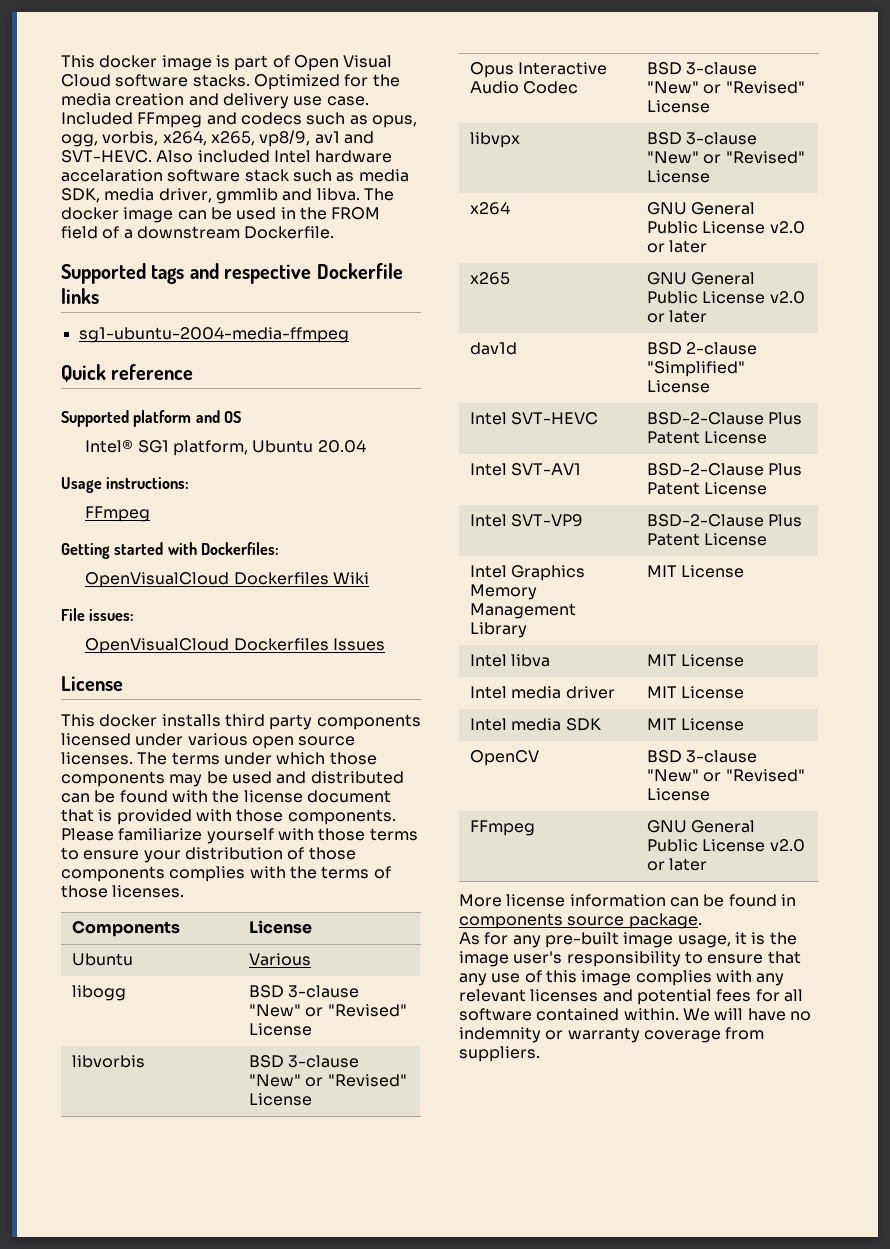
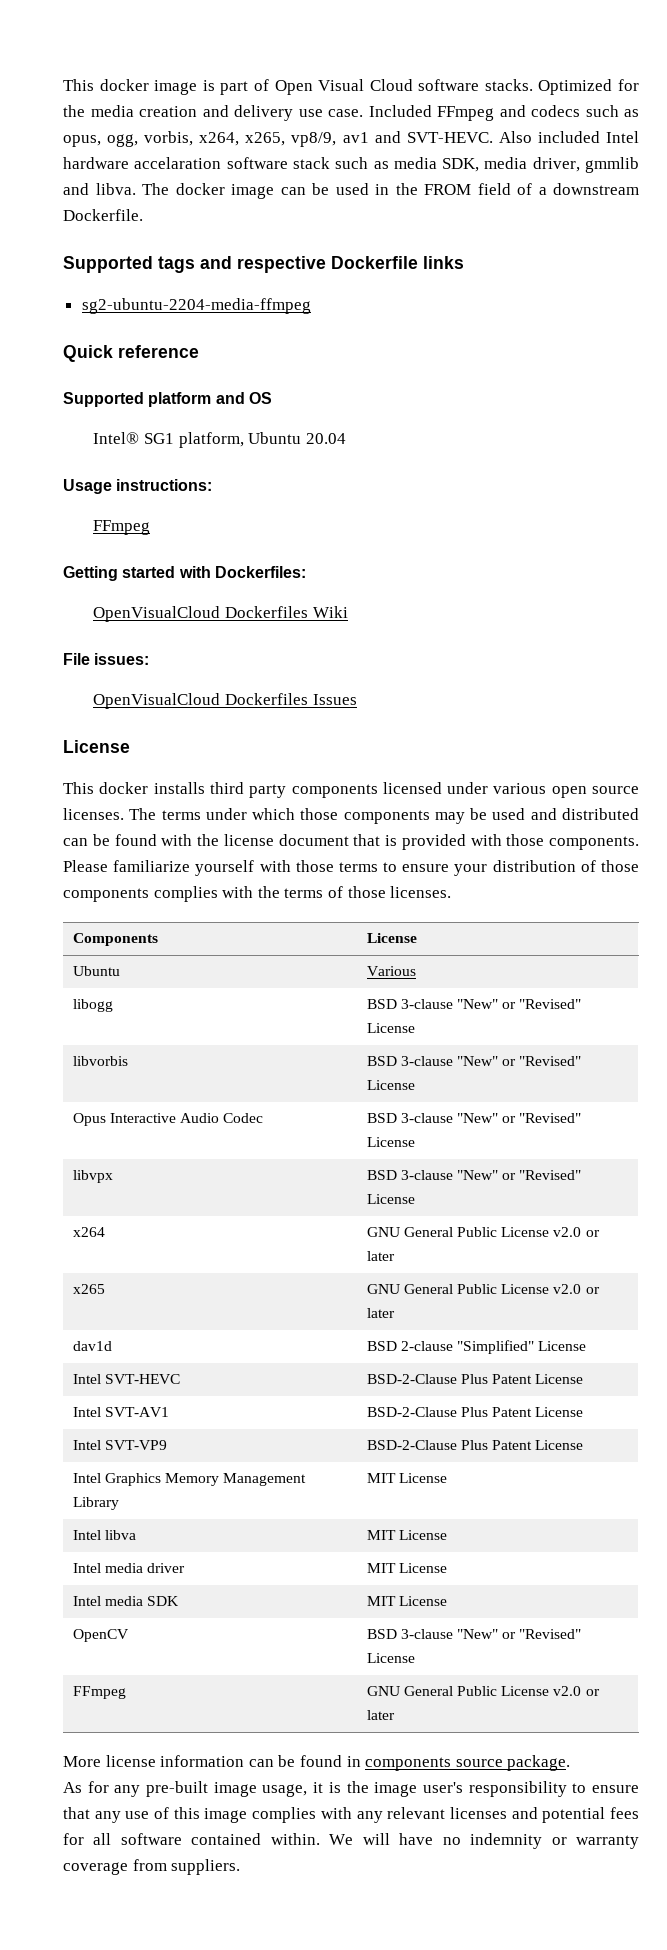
- sg1-ubuntu-2004-media-ffmpeg
+ sg2-ubuntu-2204-media-ffmpeg

